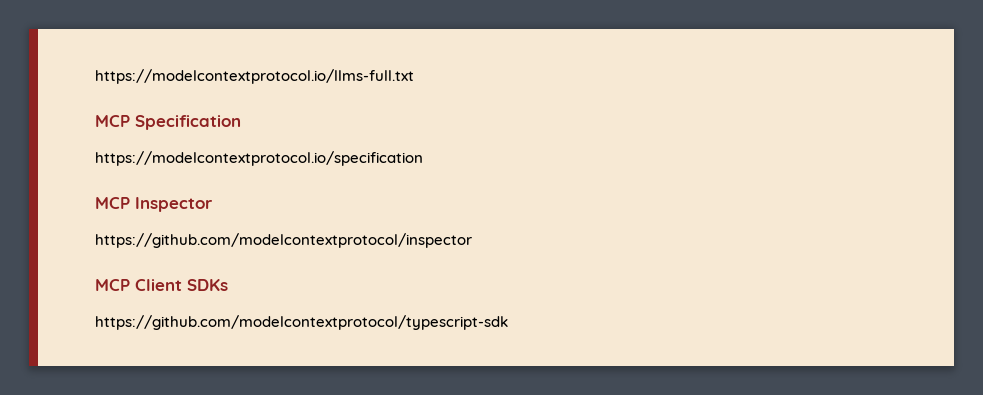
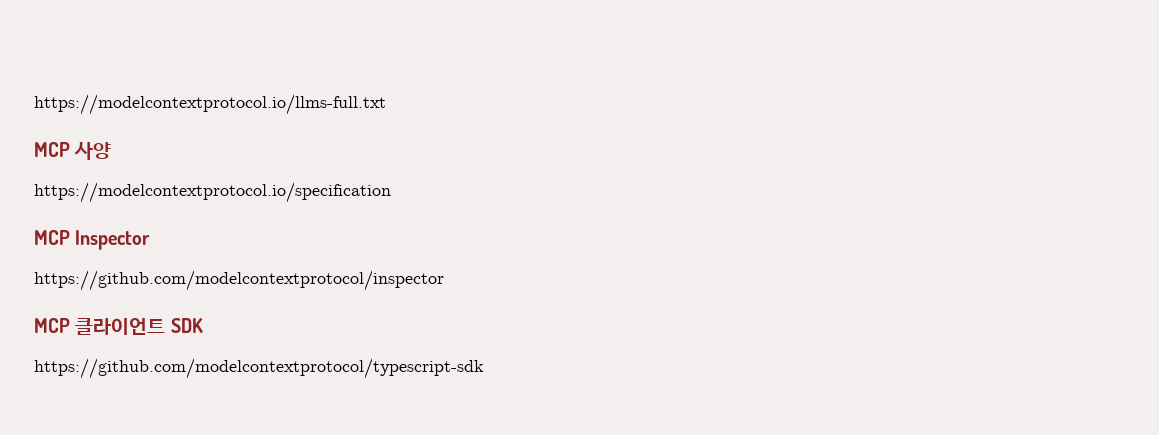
- MCP Specification
+ MCP 사양
- MCP Client SDKs
+ MCP 클라이언트 SDK

